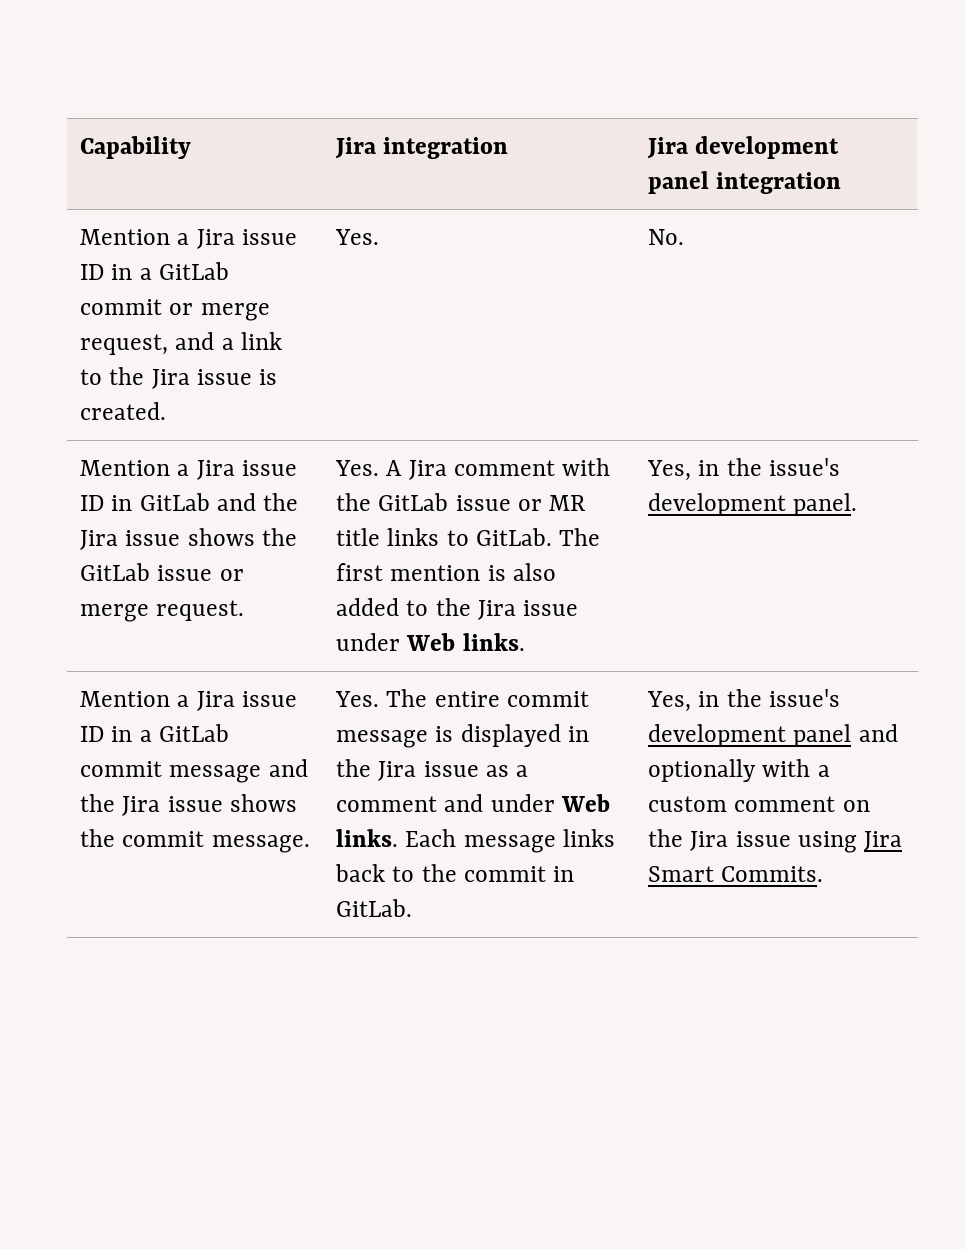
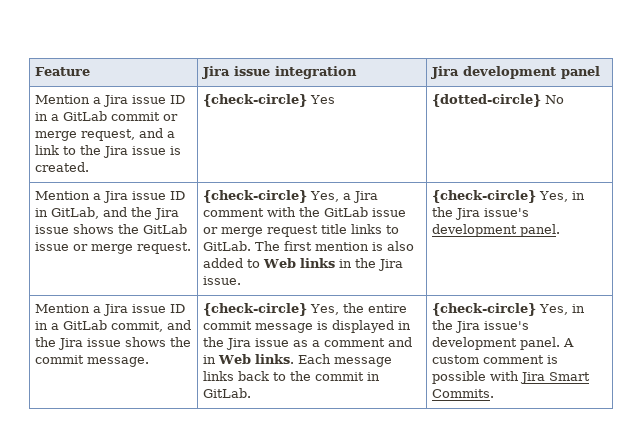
- Capability | Jira integration | Jira development panel integration
+ Feature | Jira issue integration | Jira development panel
- Mention a Jira issue ID in a GitLab commit or merge request, and a link to the Jira issue is created. | Yes. | No.
- Mention a Jira issue ID in GitLab and the Jira issue shows the GitLab issue or merge request.
+ Mention a Jira issue ID in a GitLab commit or merge request, and a link to the Jira issue is created. | {check-circle} Yes | {dotted-circle} No
+ Mention a Jira issue ID in GitLab, and the Jira issue shows the GitLab issue or merge request.
- Yes. A Jira comment with the GitLab issue or MR title links to GitLab.
+ {check-circle} Yes, a Jira comment with the GitLab issue or merge request title links to GitLab.
- The first mention is also added to the Jira issue under Web links. | Yes, in the issue's development panel.
+ The first mention is also added to Web links in the Jira issue. | {check-circle} Yes, in the Jira issue's development panel.
- Mention a Jira issue ID in a GitLab commit message and the Jira issue shows the commit message.
+ Mention a Jira issue ID in a GitLab commit, and the Jira issue shows the commit message.
- Yes. The entire commit message is displayed in the Jira issue as a comment and under Web links.
+ {check-circle} Yes, the entire commit message is displayed in the Jira issue as a comment and in Web links.
- Yes, in the issue's development panel and optionally with a custom comment on the Jira issue using Jira Smart Commits.
+ {check-circle} Yes, in the Jira issue's development panel. A custom comment is possible with Jira Smart Commits.

